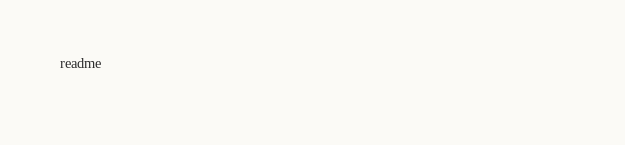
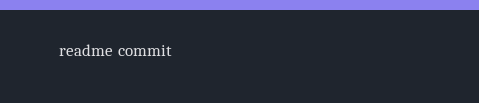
- readme
+ readme commit

